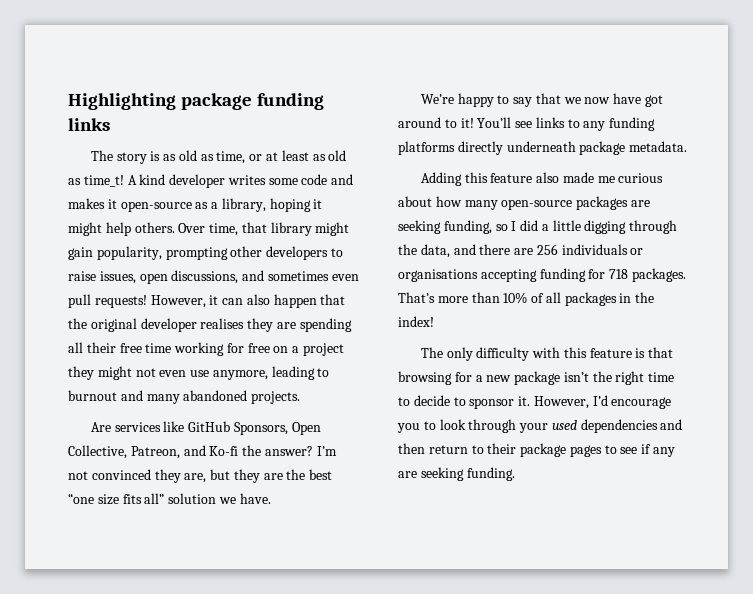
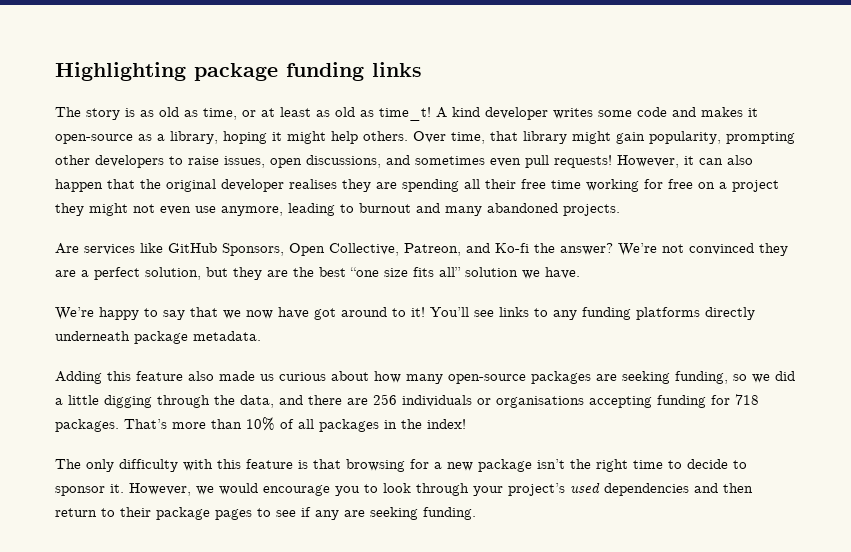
- I’m not convinced they are, but they are the best “one size fits all” solution we have.
+ We’re not convinced they are a perfect solution, but they are the best “one size fits all” solution we have.
- Adding this feature also made me curious about how many open-source packages are seeking funding, so I did a little digging through the data, and there are 256 individuals or organisations accepting funding for 718 packages.
+ Adding this feature also made us curious about how many open-source packages are seeking funding, so we did a little digging through the data, and there are 256 individuals or organisations accepting funding for 718 packages.
- However, I’d encourage you to look through your used dependencies and then return to their package pages to see if any are seeking funding.
+ However, we would encourage you to look through your project’s used dependencies and then return to their package pages to see if any are seeking funding.

